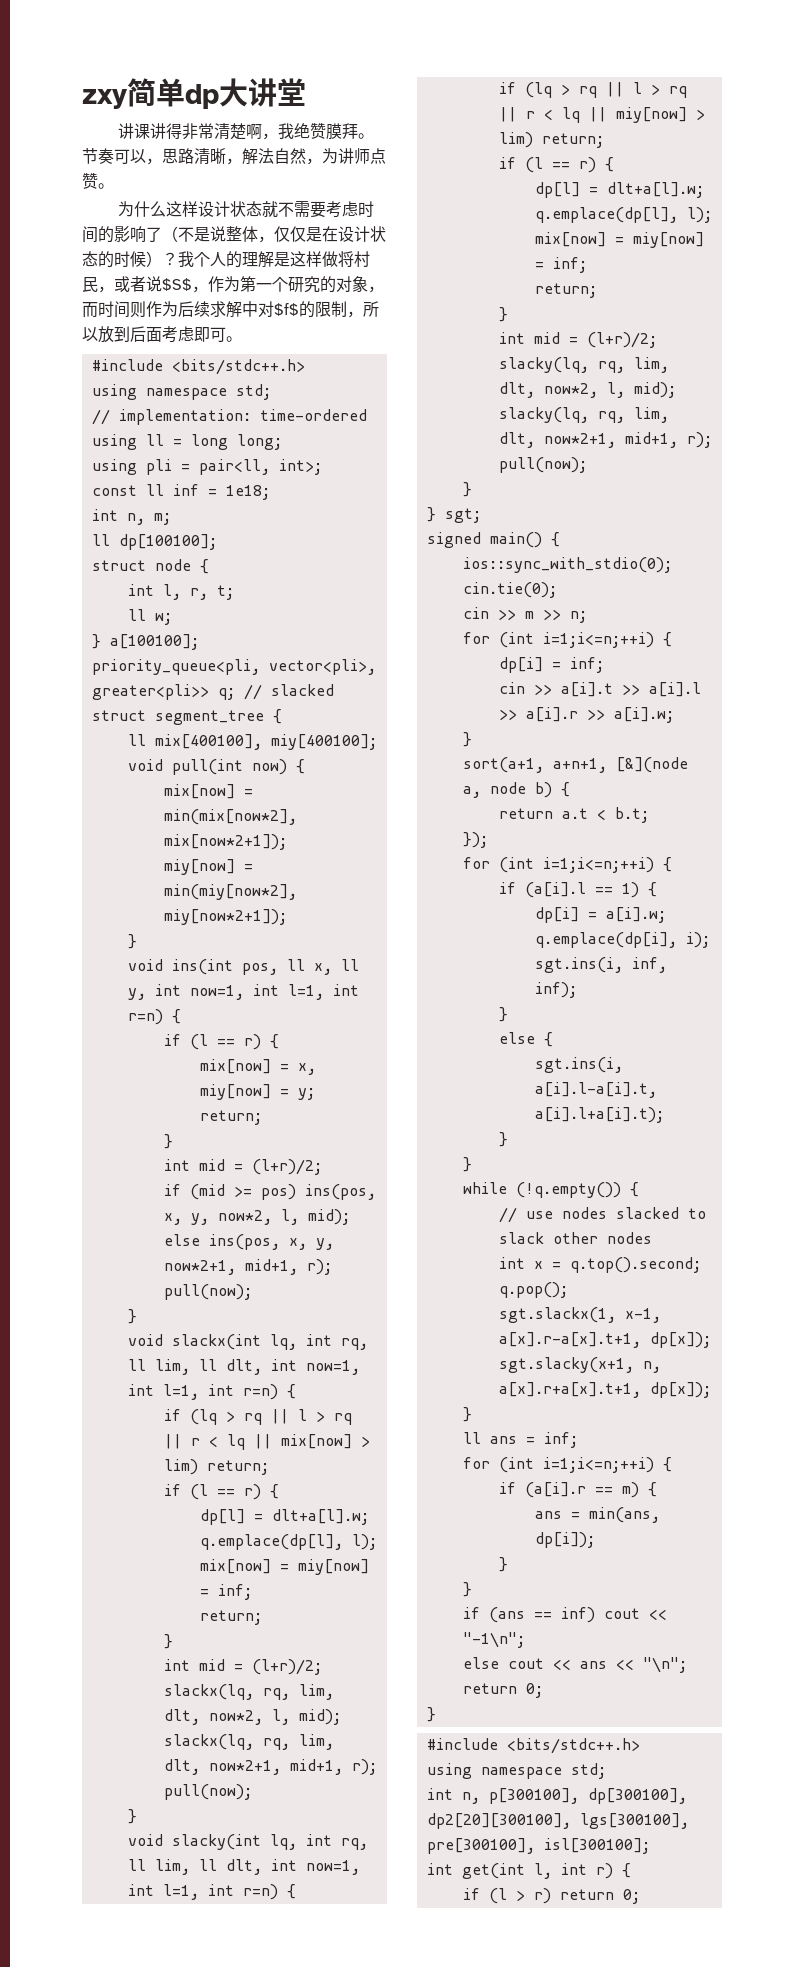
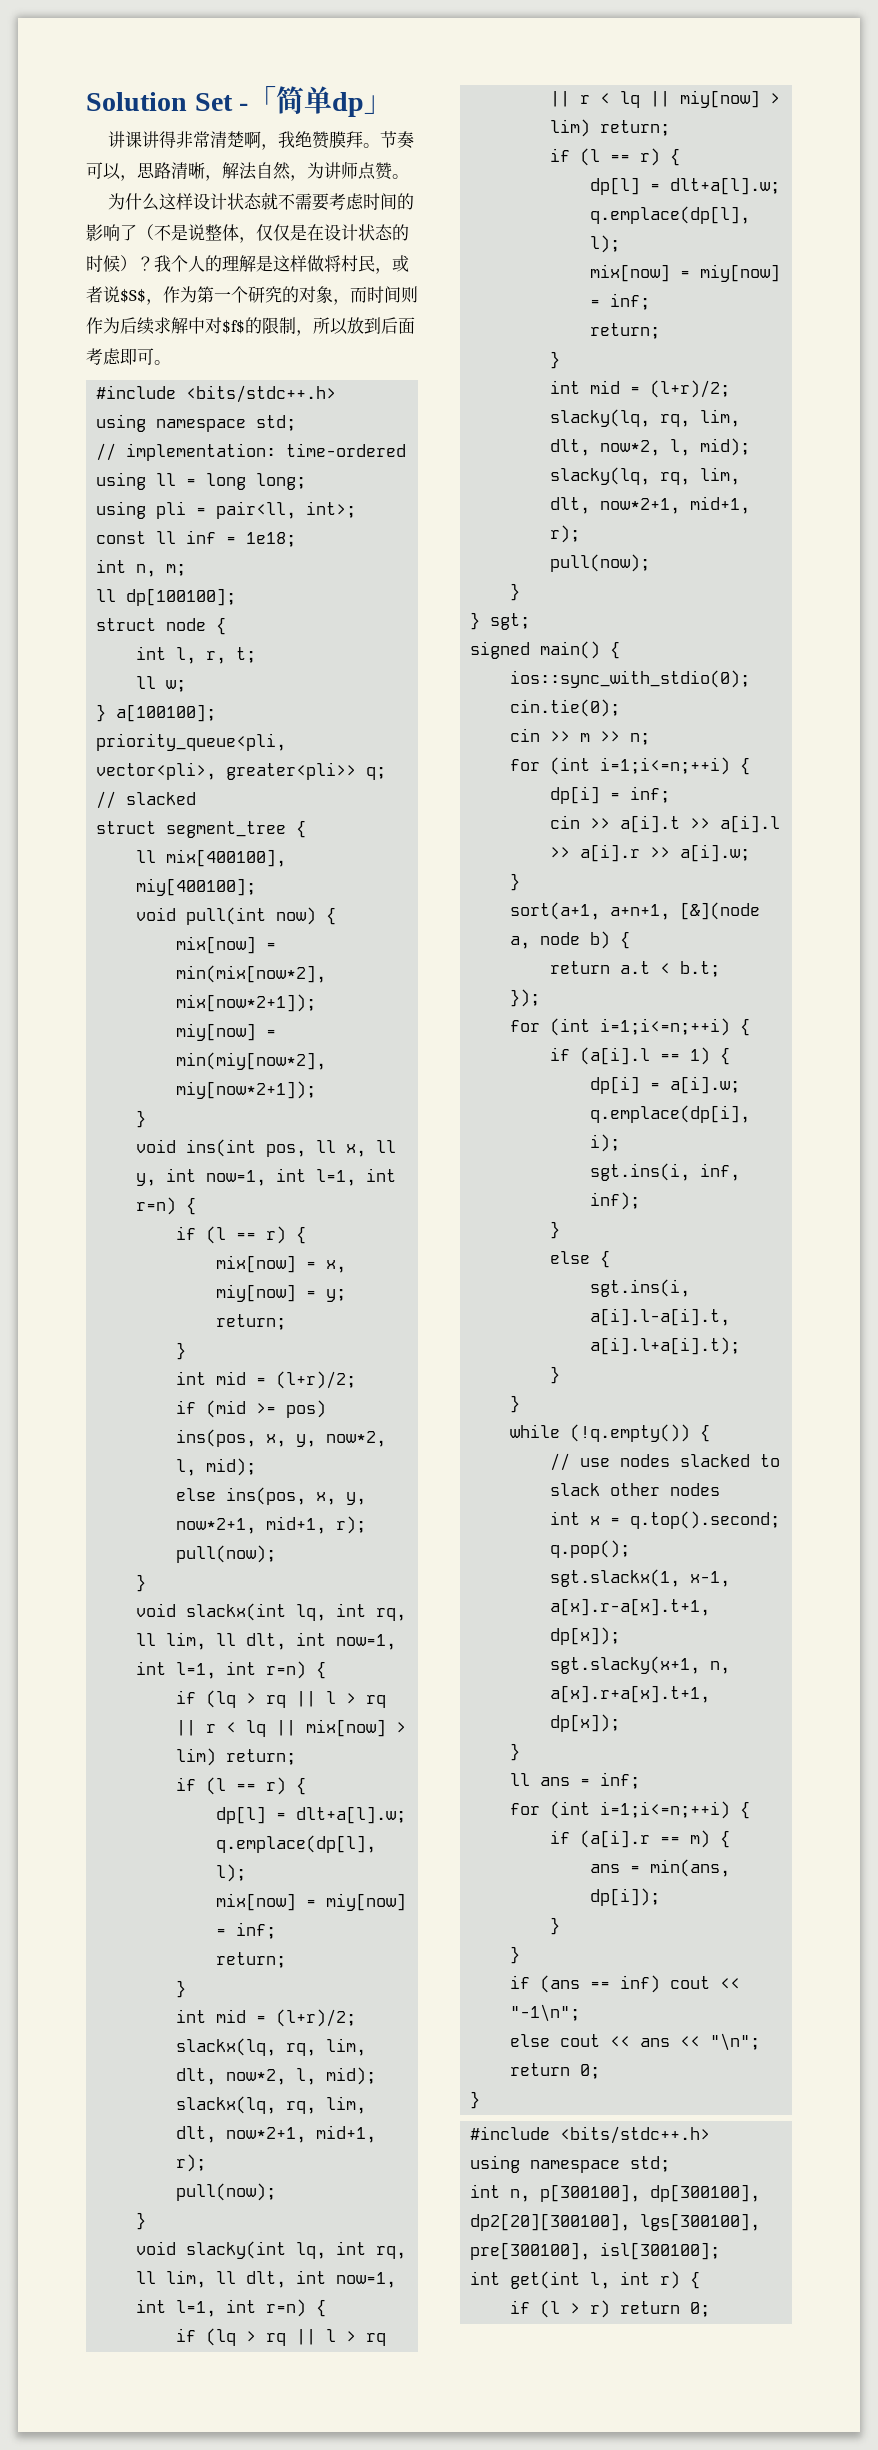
- zxy简单dp大讲堂
+ Solution Set -「简单dp」

